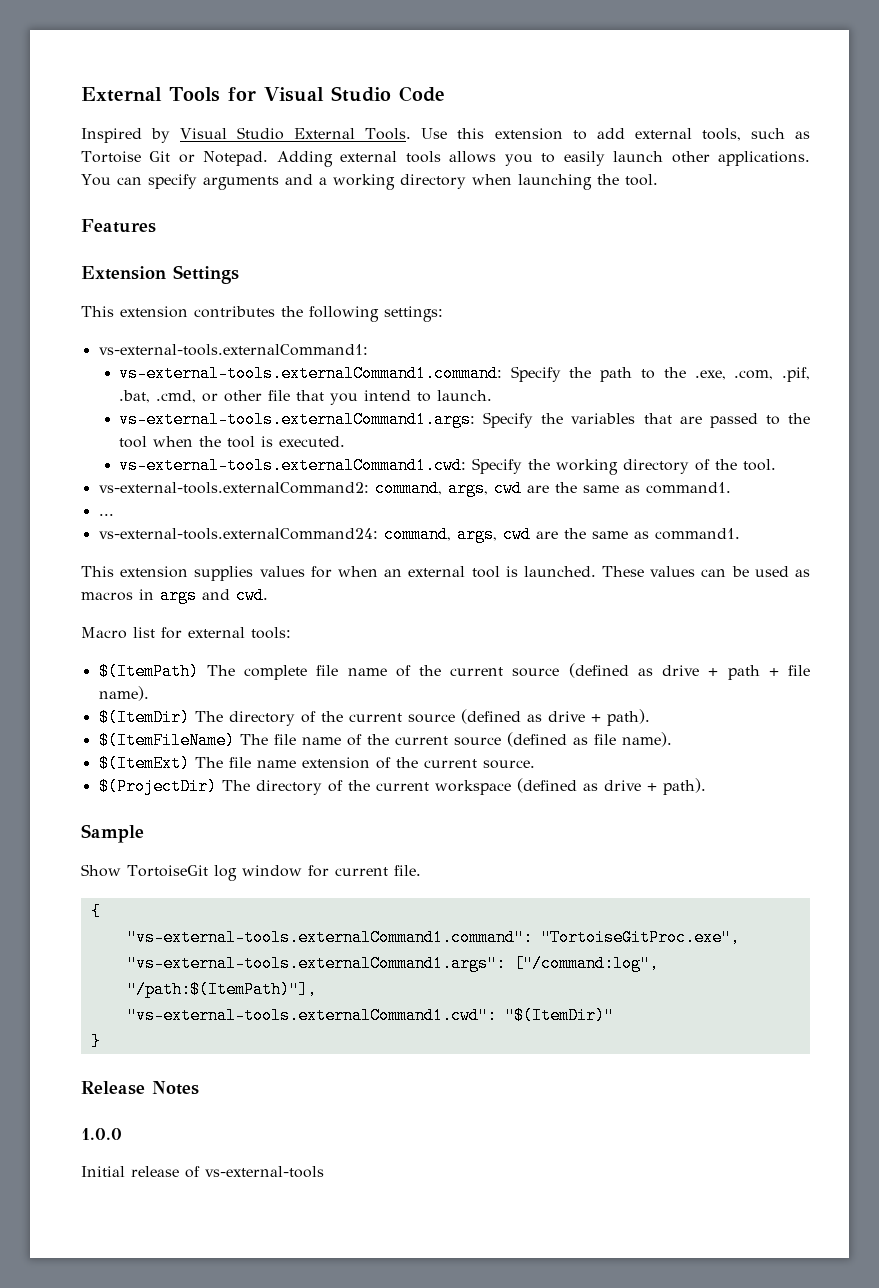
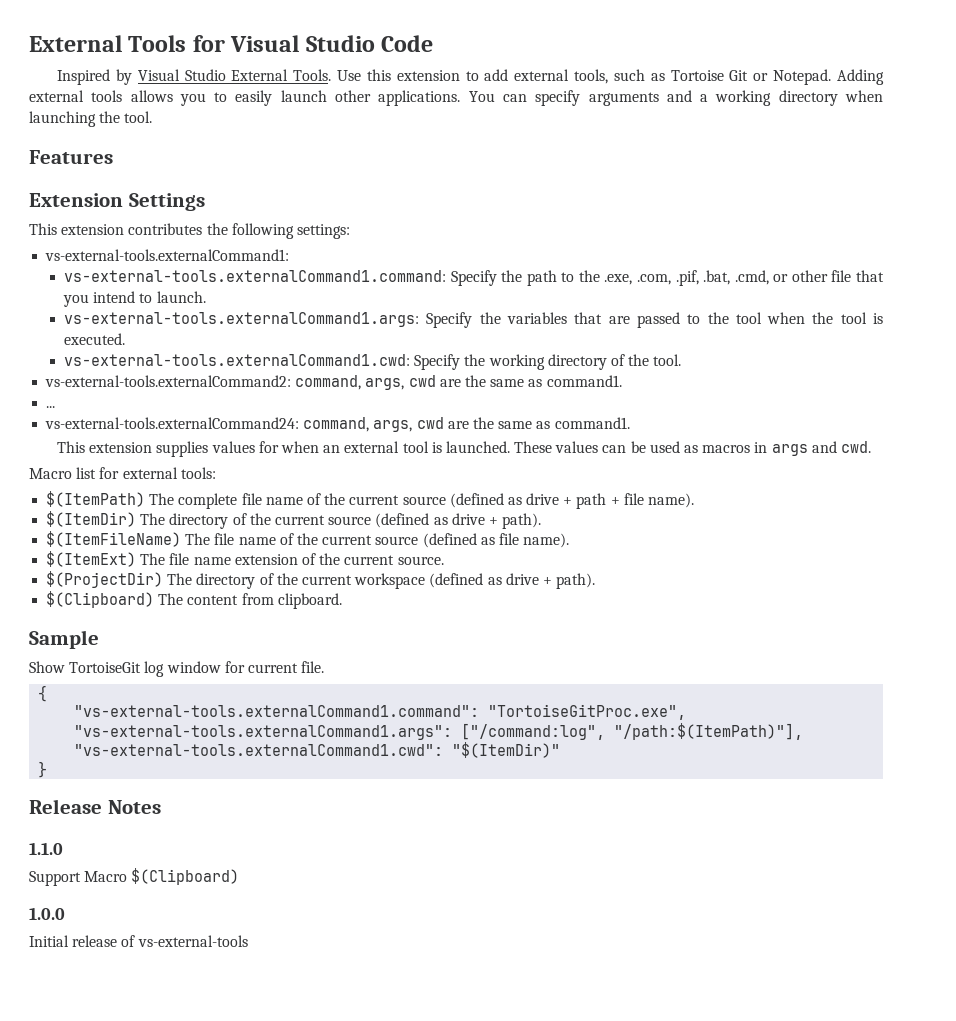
+ $(Clipboard) The content from clipboard.
+ 1.1.0
+ Support Macro $(Clipboard)

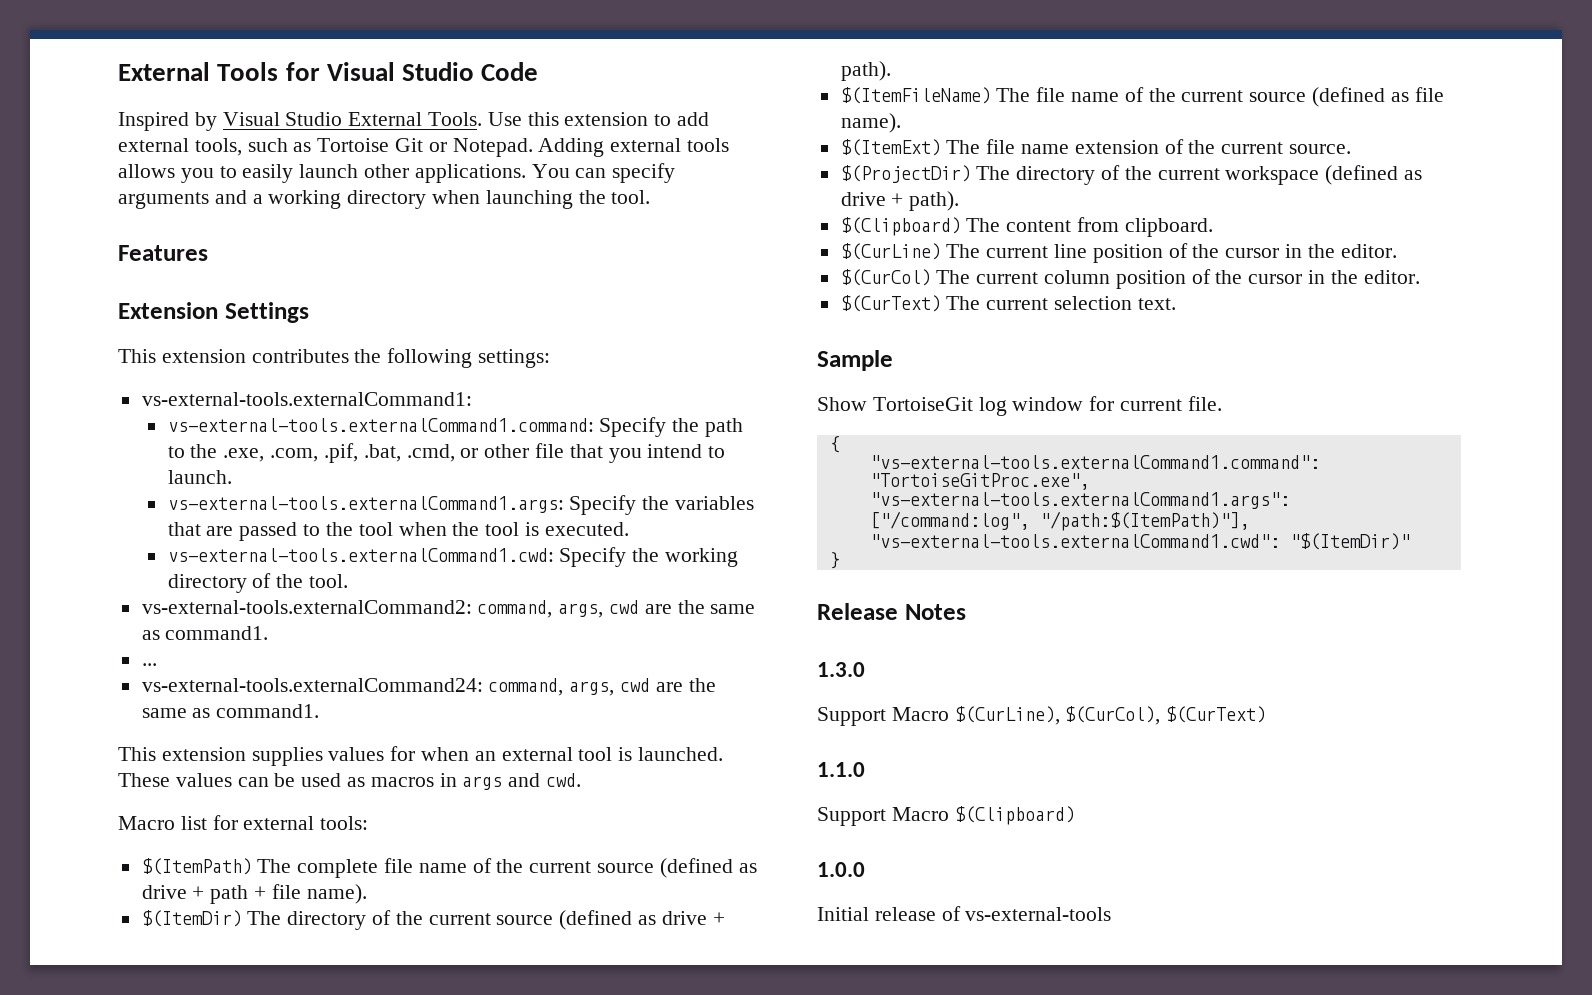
+ $(CurLine) The current line position of the cursor in the editor.
+ $(CurCol) The current column position of the cursor in the editor.
+ $(CurText) The current selection text.
+ 1.3.0
+ Support Macro $(CurLine), $(CurCol), $(CurText)

